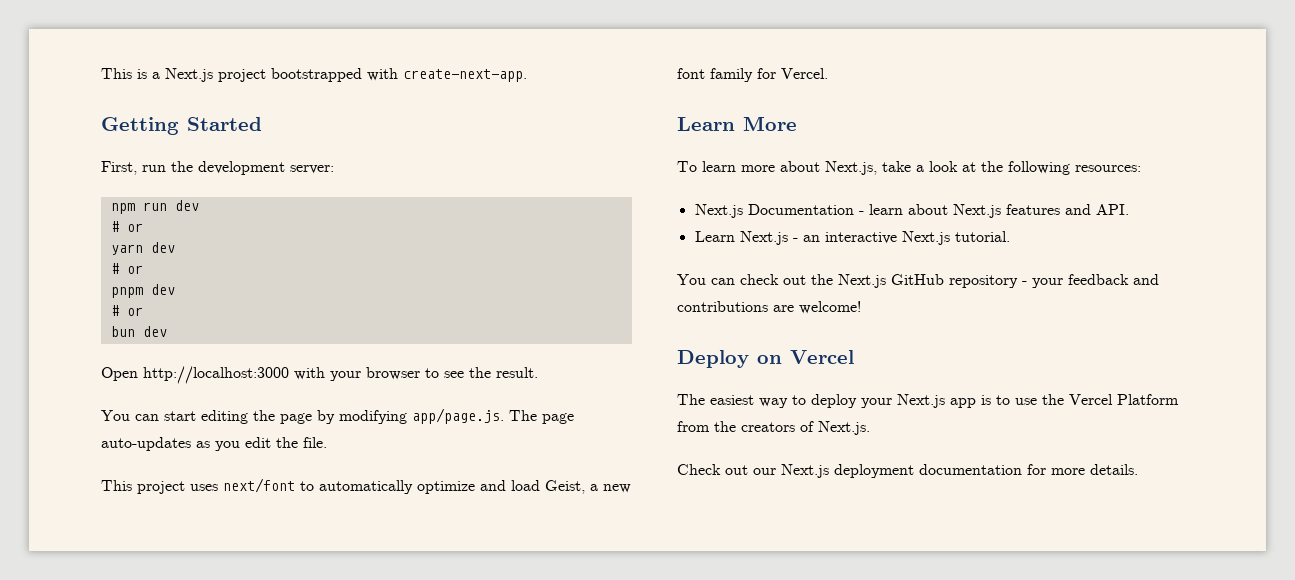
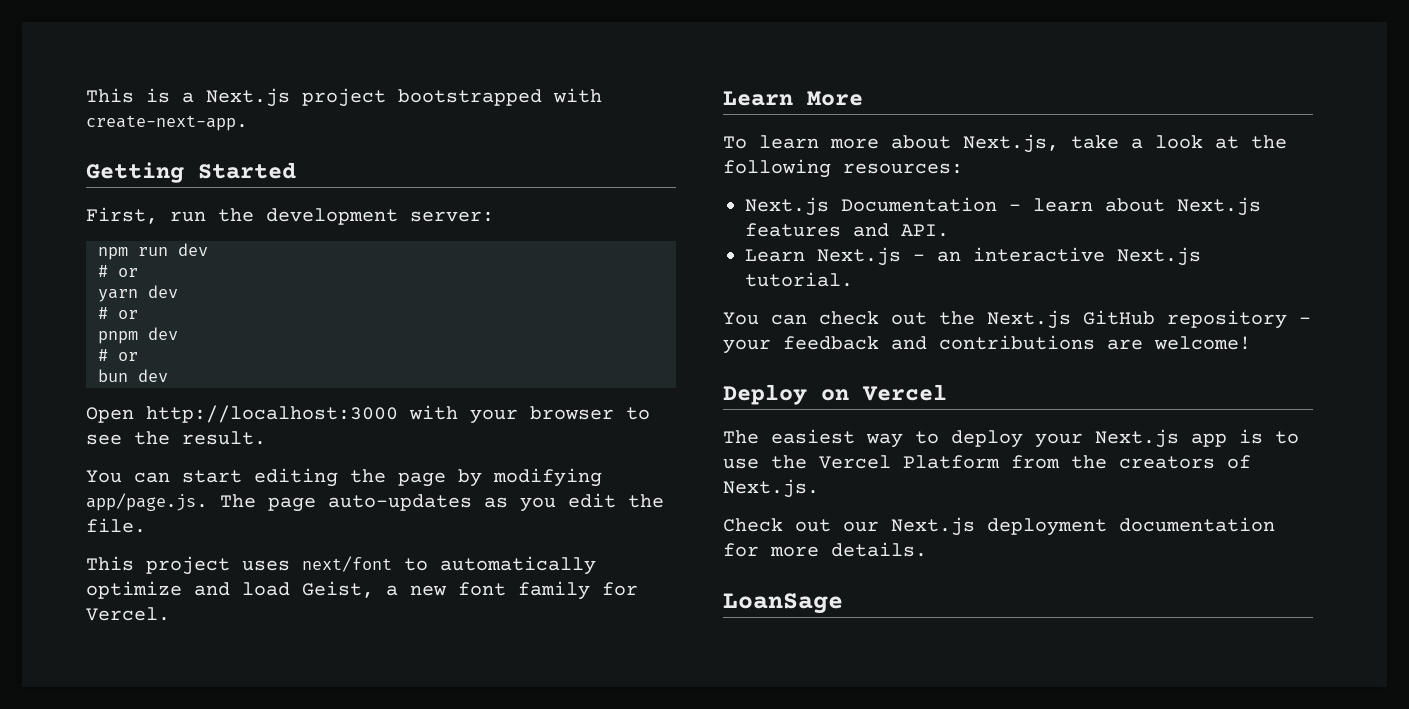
+ LoanSage

